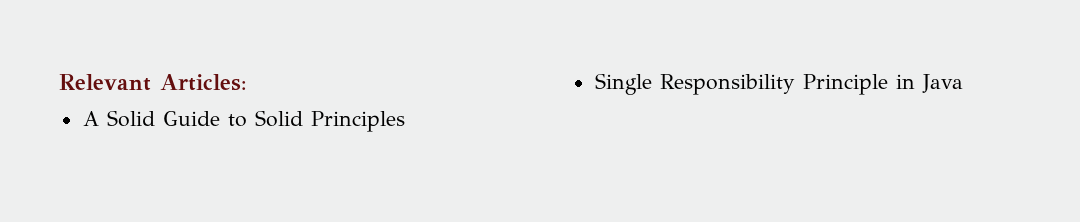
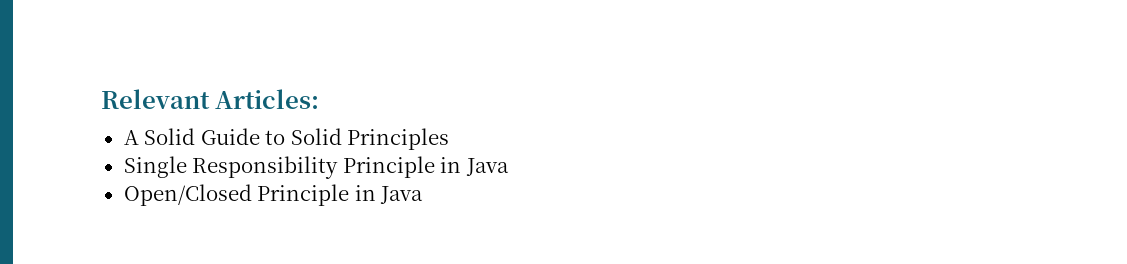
+ Open/Closed Principle in Java

